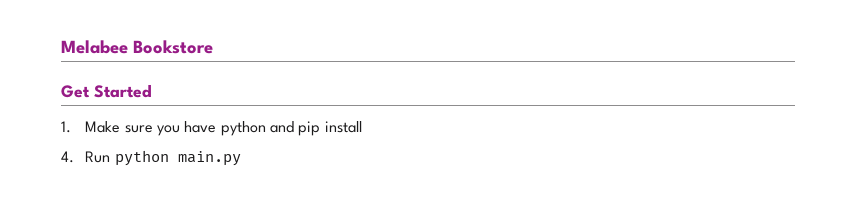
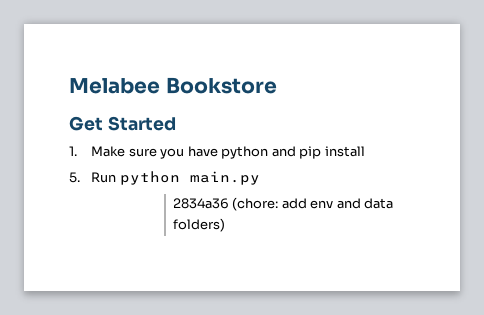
- 4. Run python main.py
+ 5. Run python main.py
+ 2834a36 (chore: add env and data folders)

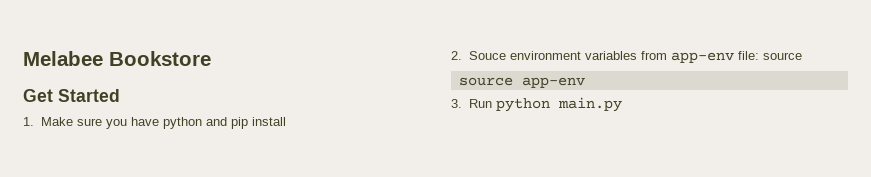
- 5. Run python main.py
- 2834a36 (chore: add env and data folders)
+ 2. Souce environment variables from app-env file: source
+ source app-env
+ 3. Run python main.py

